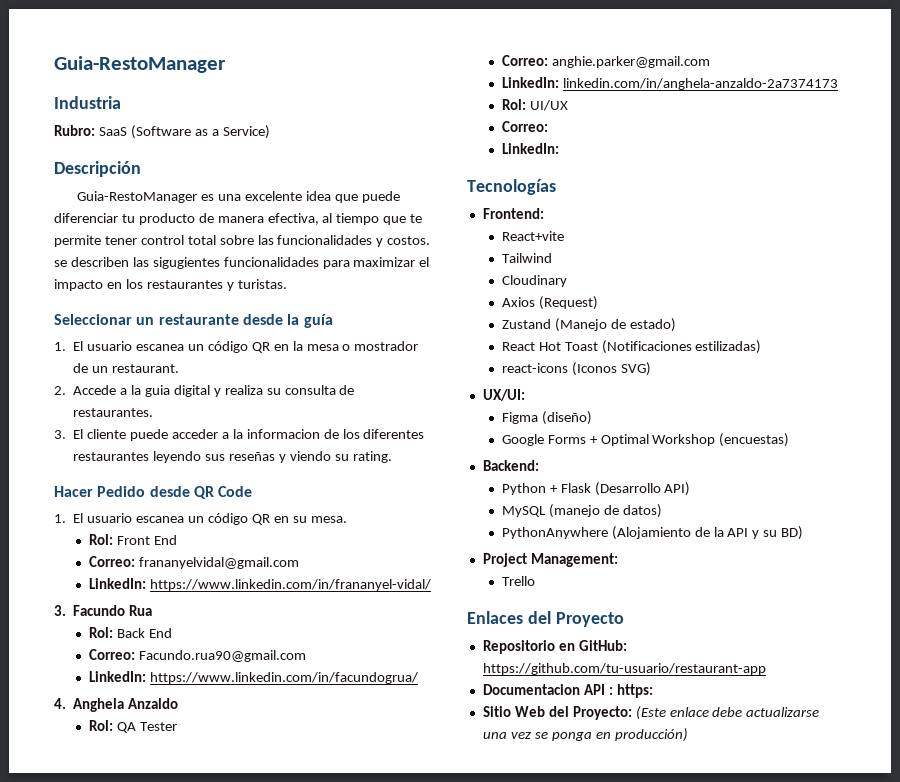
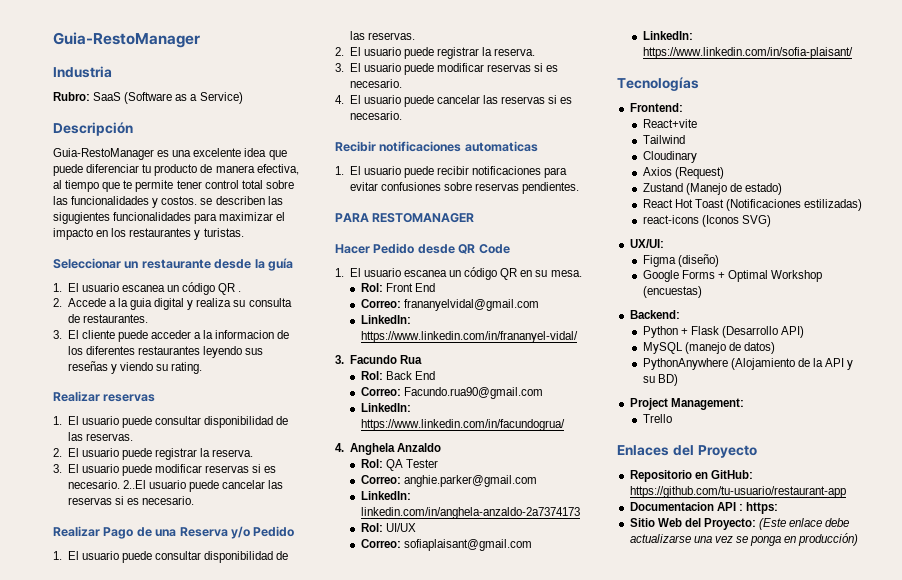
- 1. El usuario escanea un código QR en la mesa o mostrador de un restaurant.
+ 1. El usuario escanea un código QR .
+ Realizar reservas
+ 1. El usuario puede consultar disponibilidad de las reservas.
+ 2. El usuario puede registrar la reserva.
+ 3. El usuario puede modificar reservas si es necesario. 2..El usuario puede cancelar las reservas si es necesario.
+ Realizar Pago de una Reserva y/o Pedido
+ 1. El usuario puede consultar disponibilidad de las reservas.
+ 2. El usuario puede registrar la reserva.
+ 3. El usuario puede modificar reservas si es necesario.
+ 4. El usuario puede cancelar las reservas si es necesario.
+ Recibir notificaciones automaticas
+ 1. El usuario puede recibir notificaciones para evitar confusiones sobre reservas pendientes.
+ PARA RESTOMANAGER
  Rol: UI/UX
- Correo:
- LinkedIn:
+ Correo: sofiaplaisant@gmail.com
+ LinkedIn: https://www.linkedin.com/in/sofia-plaisant/

